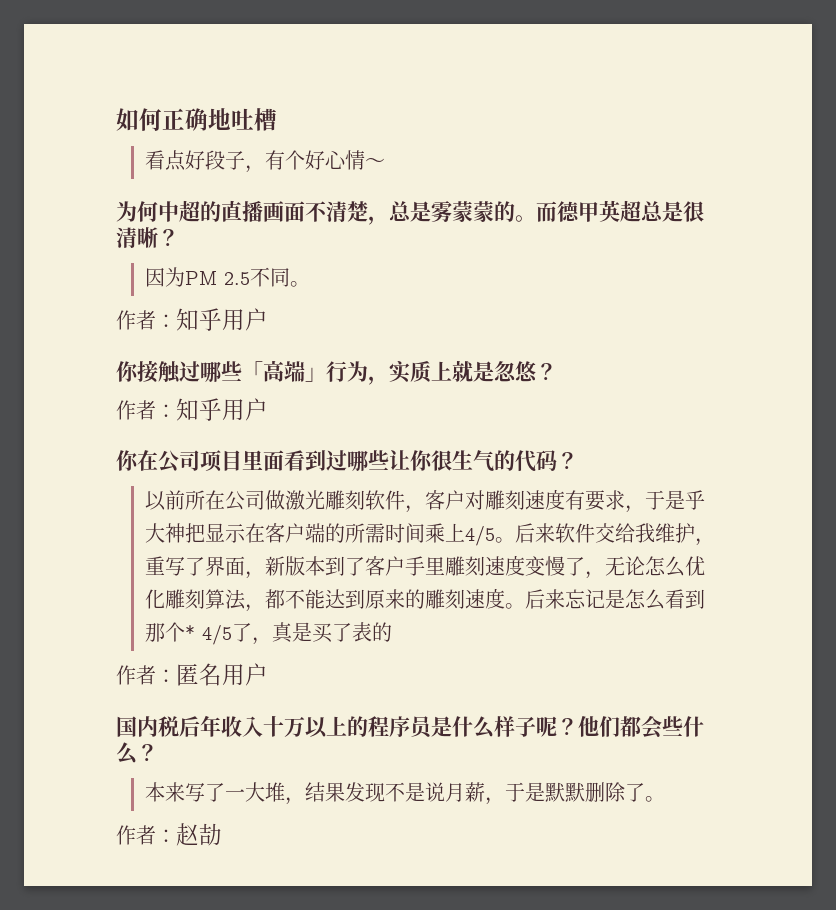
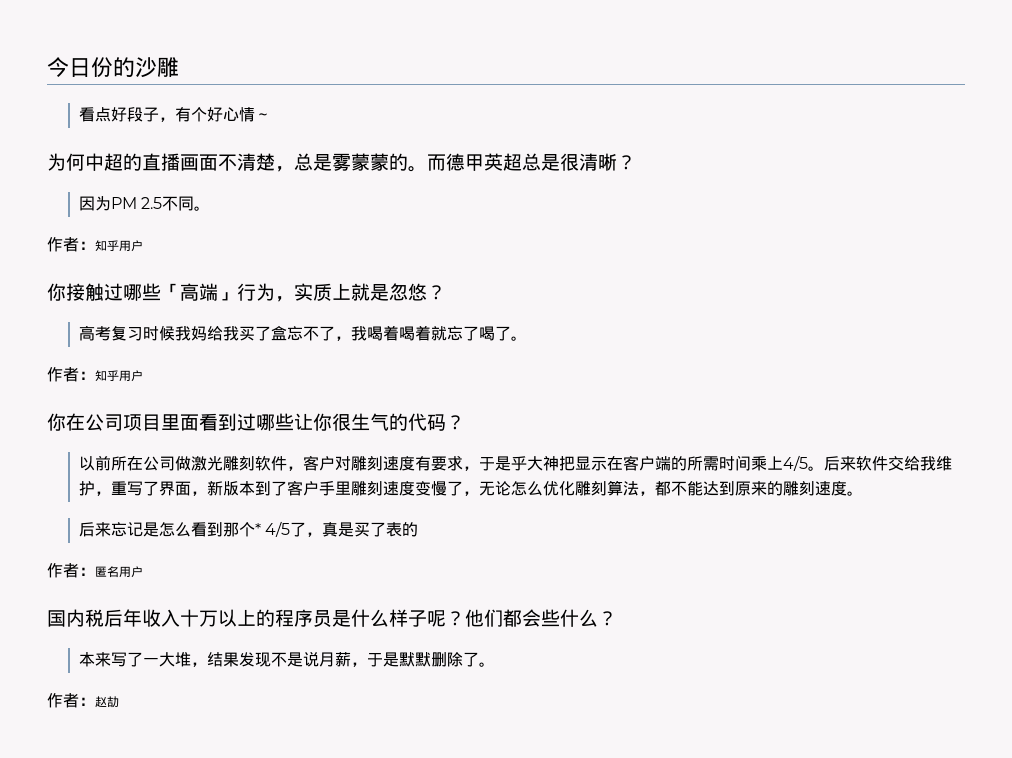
- 如何正确地吐槽
+ 今日份的沙雕
+ 高考复习时候我妈给我买了盒忘不了，我喝着喝着就忘了喝了。
- 后来软件交给我维护，重写了界面，新版本到了客户手里雕刻速度变慢了，无论怎么优化雕刻算法，都不能达到原来的雕刻速度。后来忘记是怎么看到那个* 4/5了，真是买了表的
+ 后来软件交给我维护，重写了界面，新版本到了客户手里雕刻速度变慢了，无论怎么优化雕刻算法，都不能达到原来的雕刻速度。
+ 后来忘记是怎么看到那个* 4/5了，真是买了表的

